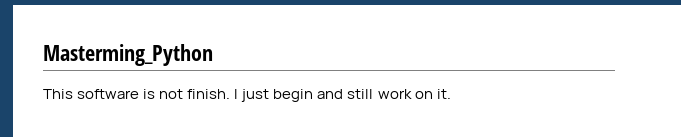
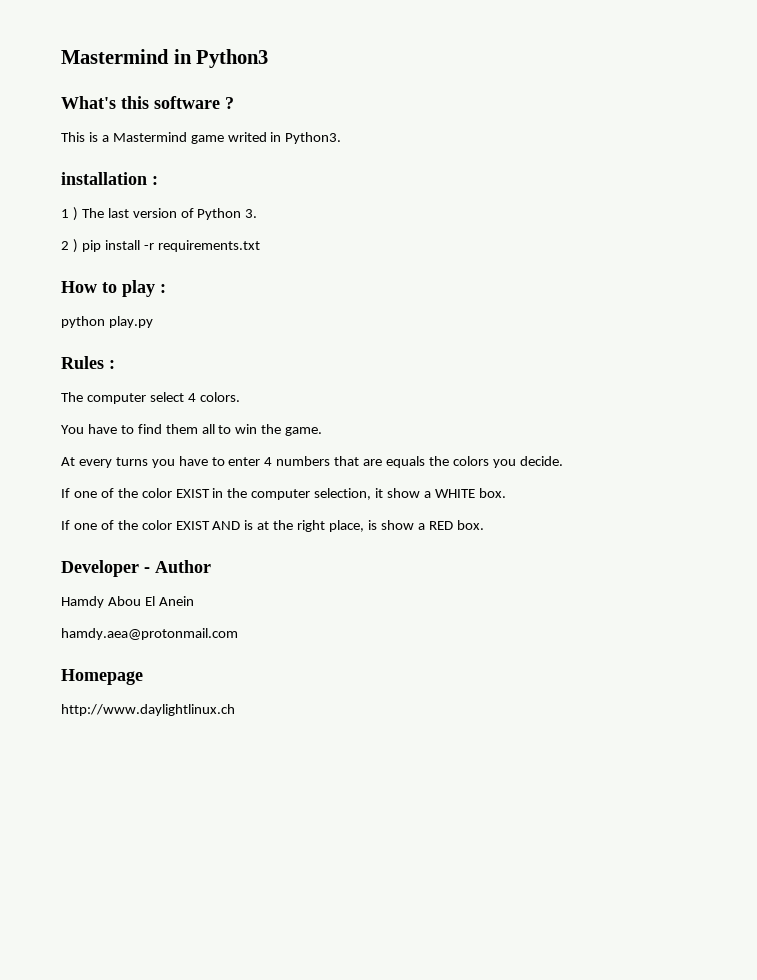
- Masterming_Python
- This software is not finish. I just begin and still work on it.
+ Mastermind in Python3
+ What's this software ?
+ This is a Mastermind game writed in Python3.
+ installation :
+ 1 ) The last version of Python 3.
+ 2 ) pip install -r requirements.txt
+ How to play :
+ python play.py
+ Rules :
+ The computer select 4 colors.
+ You have to find them all to win the game.
+ At every turns you have to enter 4 numbers that are equals the colors you decide.
+ If one of the color EXIST in the computer selection, it show a WHITE box.
+ If one of the color EXIST AND is at the right place, is show a RED box.
+ Developer - Author
+ Hamdy Abou El Anein
+ hamdy.aea@protonmail.com
+ Homepage
+ http://www.daylightlinux.ch

